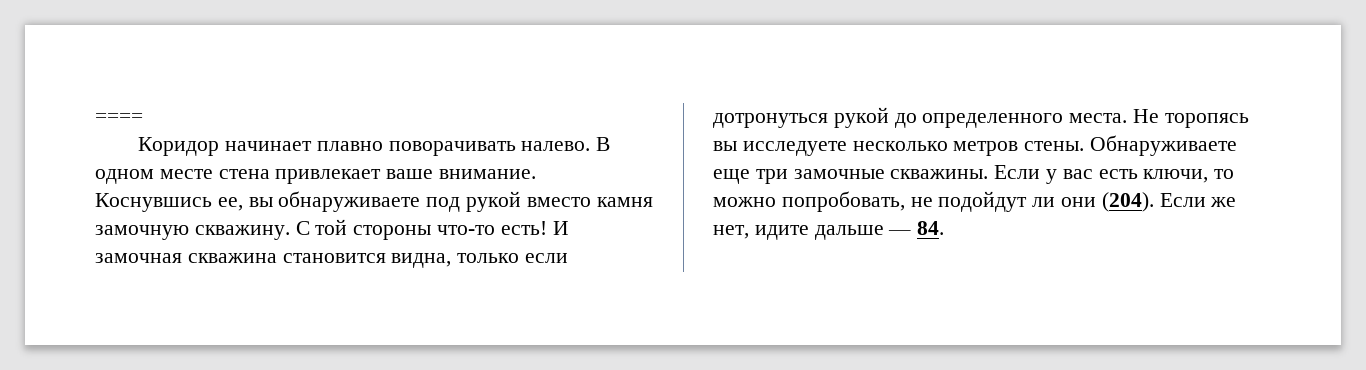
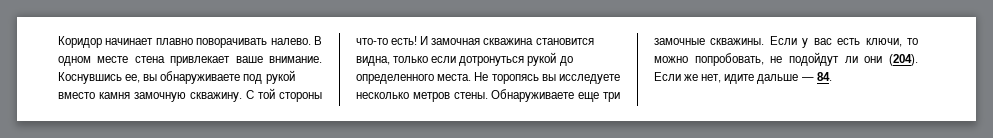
- ====

